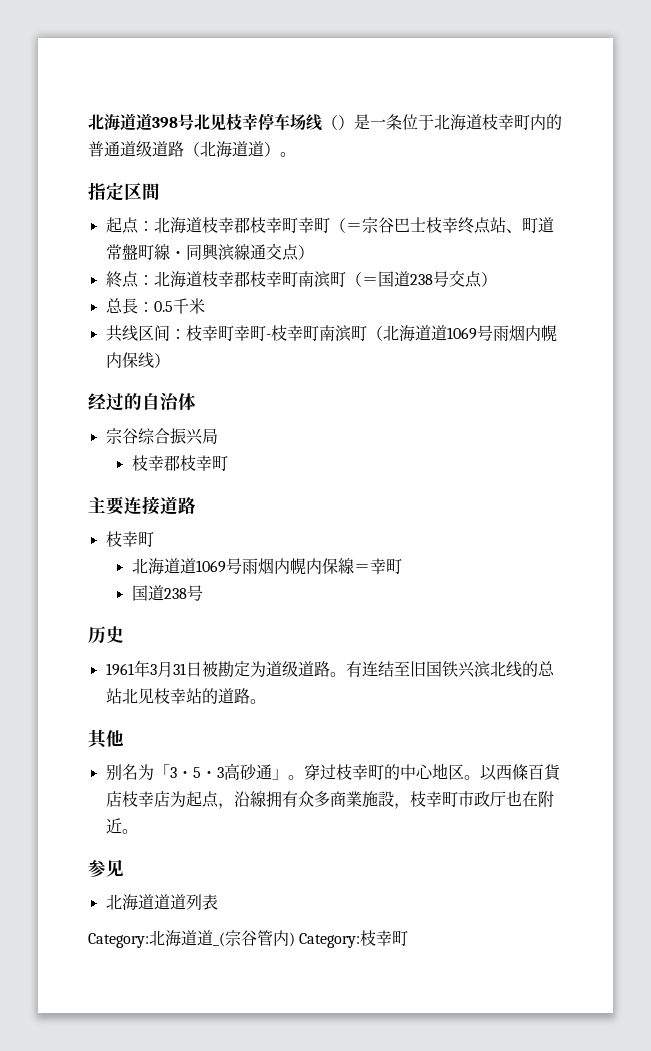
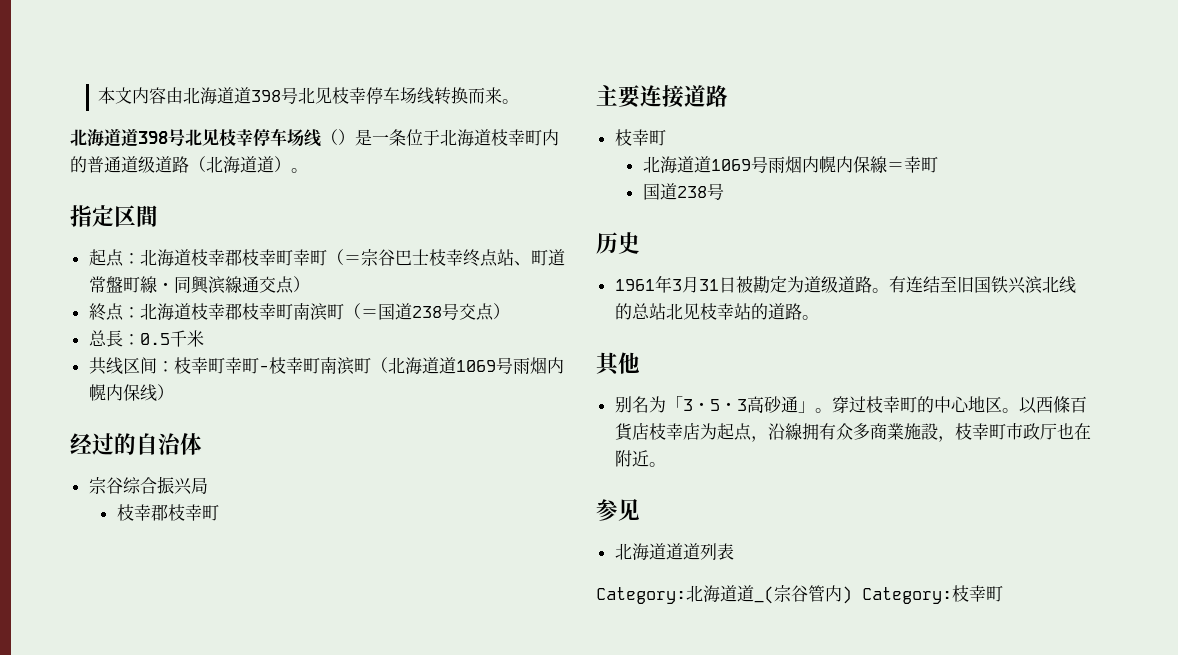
+ 本文内容由北海道道398号北见枝幸停车场线转换而来。

